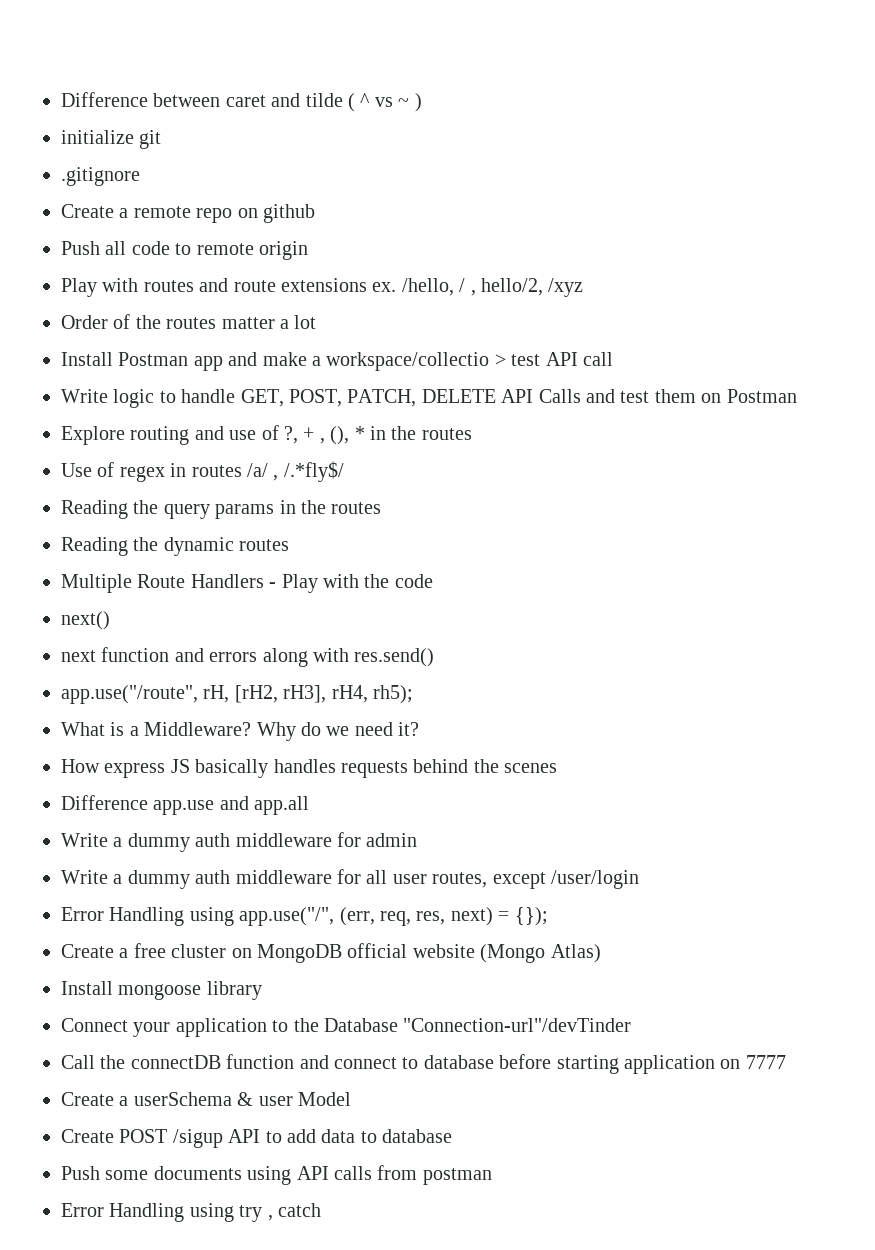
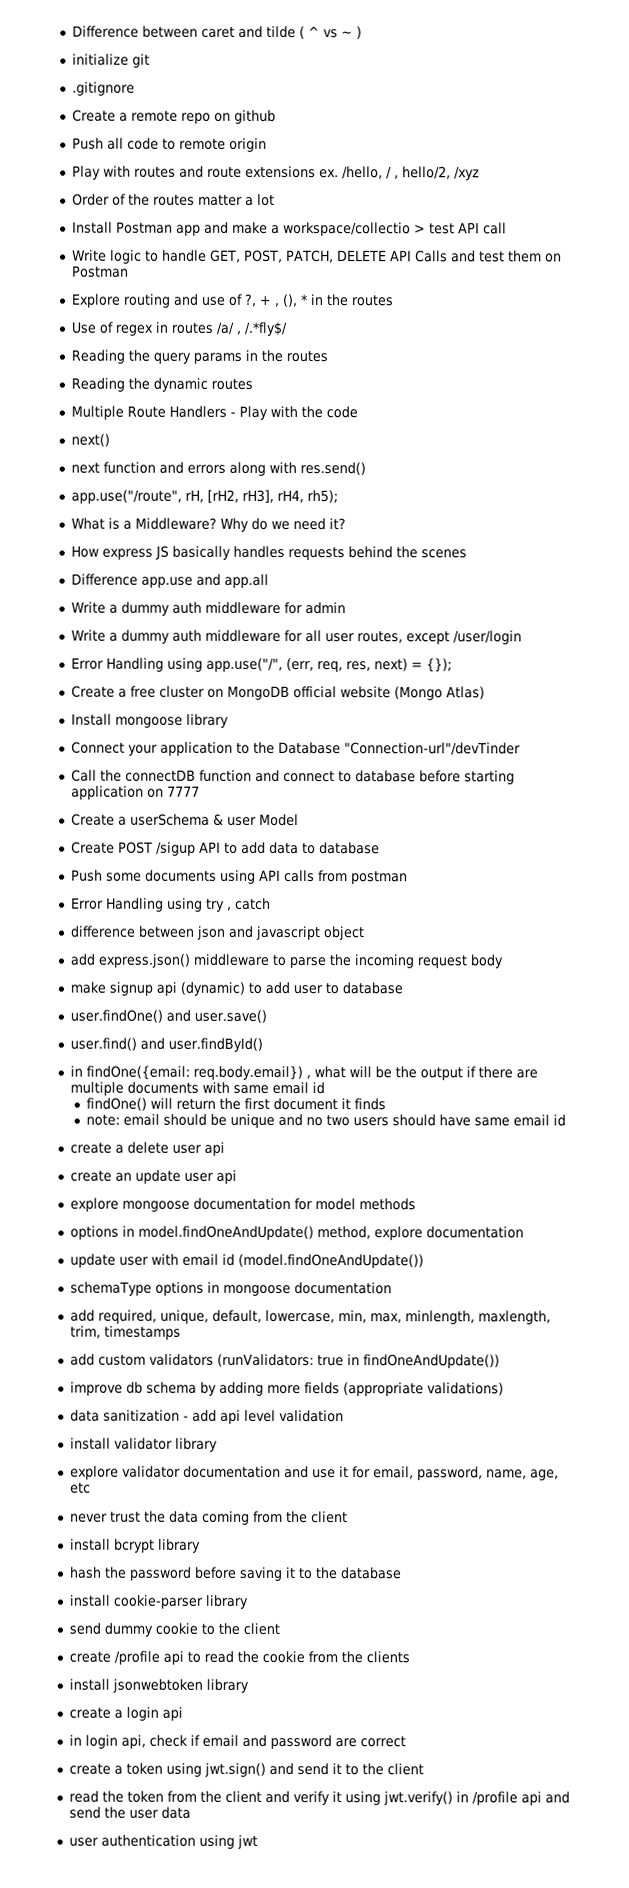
+ difference between json and javascript object
+ add express.json() middleware to parse the incoming request body
+ make signup api (dynamic) to add user to database
+ user.findOne() and user.save()
+ user.find() and user.findById()
+ in findOne({email: req.body.email}) , what will be the output if there are multiple documents with same email id
+ findOne() will return the first document it finds
+ note: email should be unique and no two users should have same email id
+ create a delete user api
+ create an update user api
+ explore mongoose documentation for model methods
+ options in model.findOneAndUpdate() method, explore documentation
+ update user with email id (model.findOneAndUpdate())
+ schemaType options in mongoose documentation
+ add required, unique, default, lowercase, min, max, minlength, maxlength, trim, timestamps
+ add custom validators (runValidators: true in findOneAndUpdate())
+ improve db schema by adding more fields (appropriate validations)
+ data sanitization - add api level validation
+ install validator library
+ explore validator documentation and use it for email, password, name, age, etc
+ never trust the data coming from the client
+ install bcrypt library
+ hash the password before saving it to the database
+ install cookie-parser library
+ send dummy cookie to the client
+ create /profile api to read the cookie from the clients
+ install jsonwebtoken library
+ create a login api
+ in login api, check if email and password are correct
+ create a token using jwt.sign() and send it to the client
+ read the token from the client and verify it using jwt.verify() in /profile api and send the user data
+ user authentication using jwt

